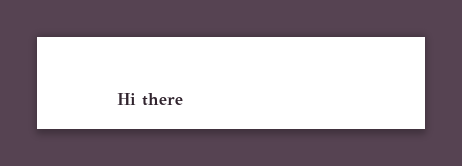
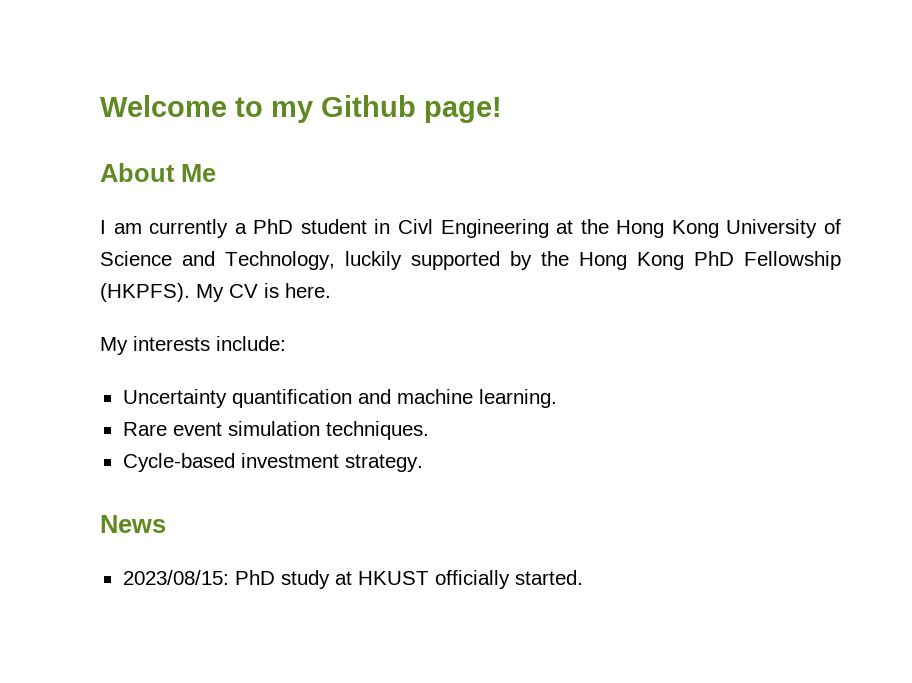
- Hi there
+ Welcome to my Github page!
+ About Me
+ I am currently a PhD student in Civl Engineering at the Hong Kong University of Science and Technology, luckily supported by the Hong Kong PhD Fellowship (HKPFS). My CV is here.
+ My interests include:
+ Uncertainty quantification and machine learning.
+ Rare event simulation techniques.
+ Cycle-based investment strategy.
+ News
+ 2023/08/15: PhD study at HKUST officially started.

